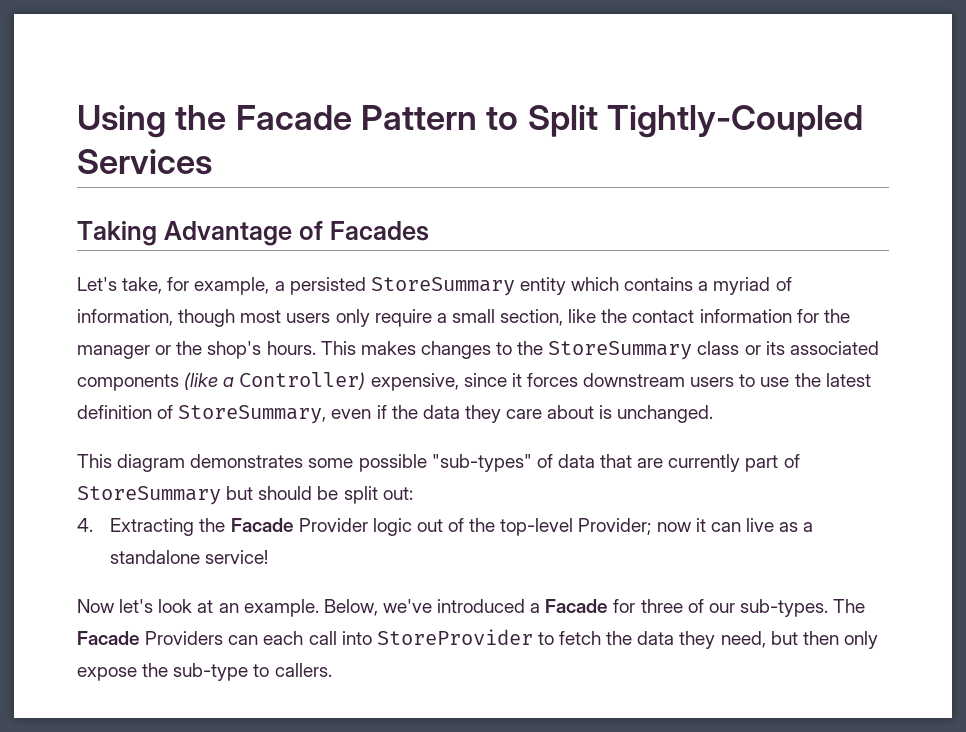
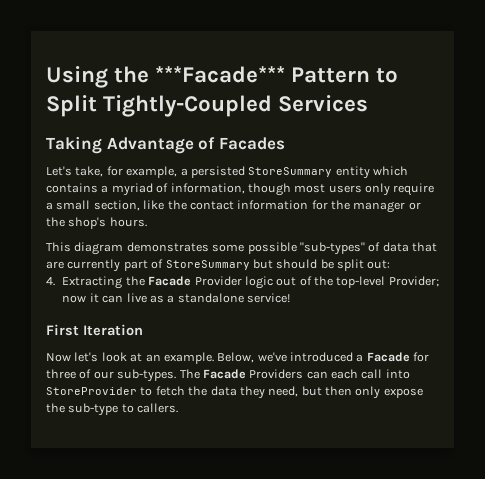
- Using the Facade Pattern to Split Tightly-Coupled Services
+ Using the ***Facade*** Pattern to Split Tightly-Coupled Services
- This makes changes to the StoreSummary class or its associated components (like a Controller) expensive, since it forces downstream users to use the latest definition of StoreSummary, even if the data they care about is unchanged.
+ First Iteration

